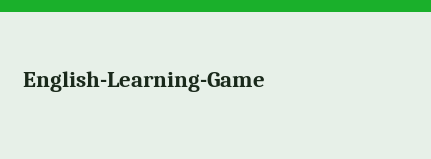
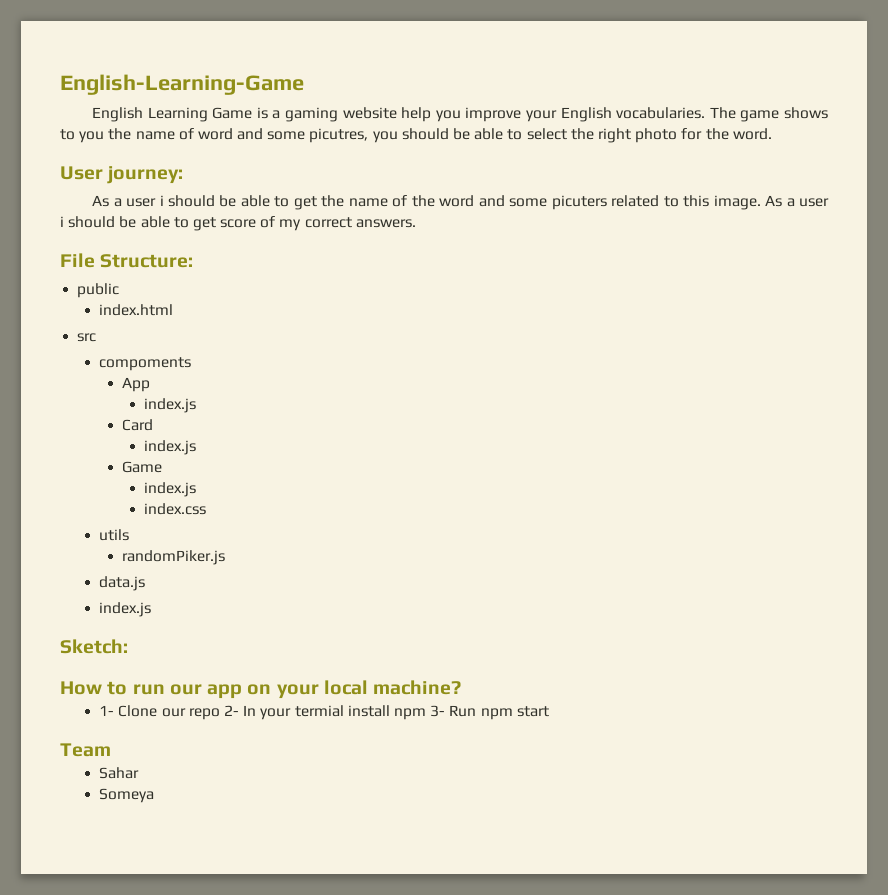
+ English Learning Game is a gaming website help you improve your English vocabularies. The game shows to you the name of word and some picutres, you should be able to select the right photo for the word.
+ User journey:
+ As a user i should be able to get the name of the word and some picuters related to this image. As a user i should be able to get score of my correct answers.
+ File Structure:
+ public
+ index.html
+ src
+ compoments
+ App
+ index.js
+ Card
+ index.js
+ Game
+ index.js
+ index.css
+ utils
+ randomPiker.js
+ data.js
+ index.js
+ Sketch:
+ How to run our app on your local machine?
+ 1- Clone our repo 2- In your termial install npm 3- Run npm start
+ Team
+ Sahar
+ Someya

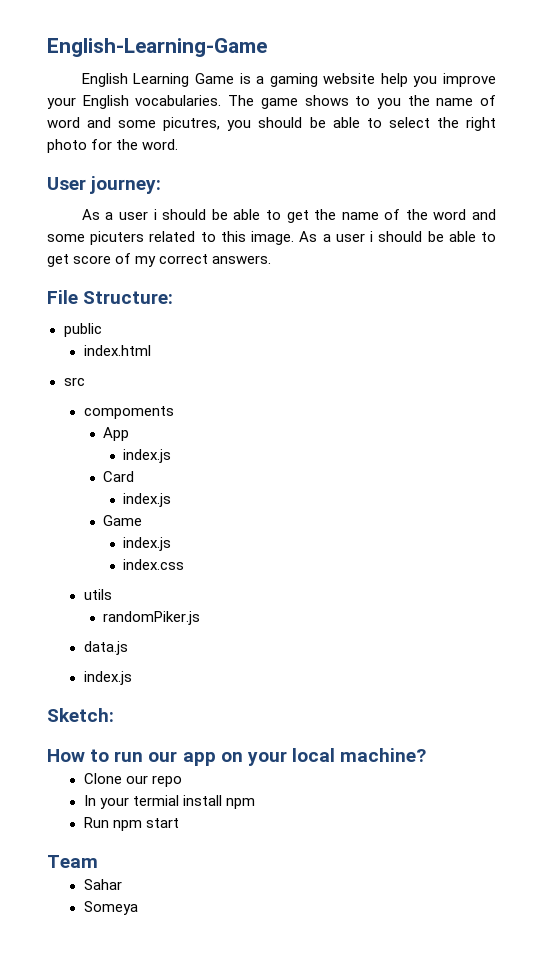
- 1- Clone our repo 2- In your termial install npm 3- Run npm start
+ Clone our repo
+ In your termial install npm
+ Run npm start

